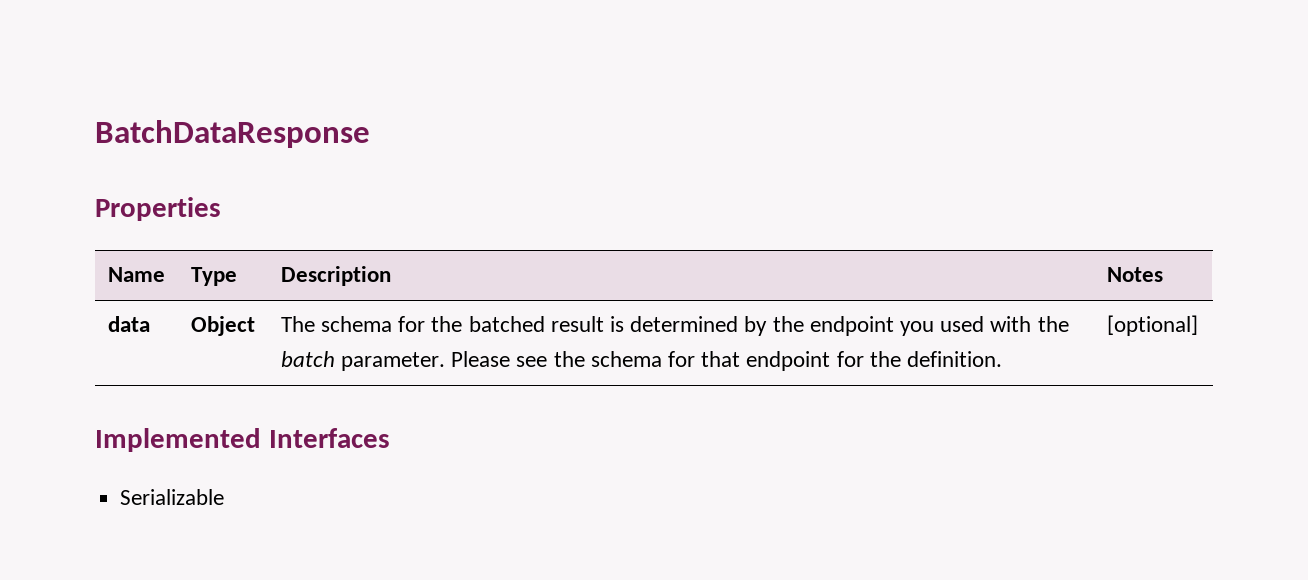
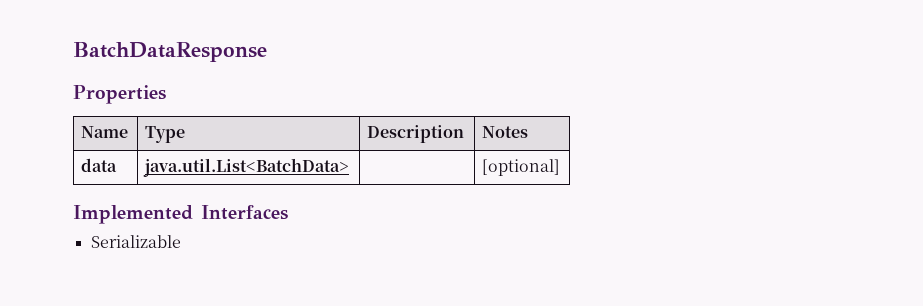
- data | Object | The schema for the batched result is determined by the endpoint you used with the batch parameter. Please see the schema for that endpoint for the definition. | [optional]
+ data | java.util.List<BatchData> | | [optional]

